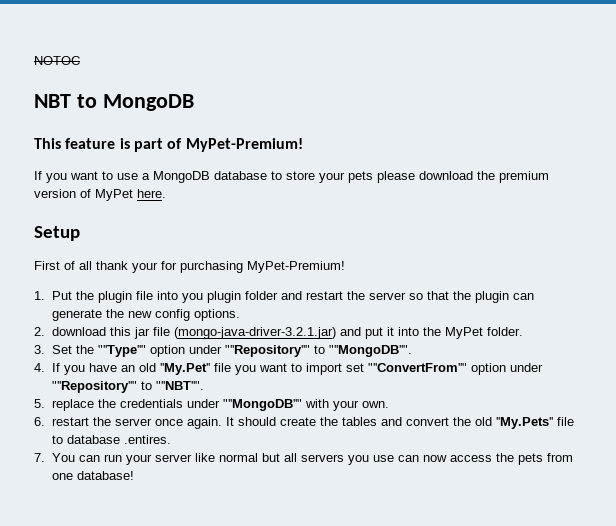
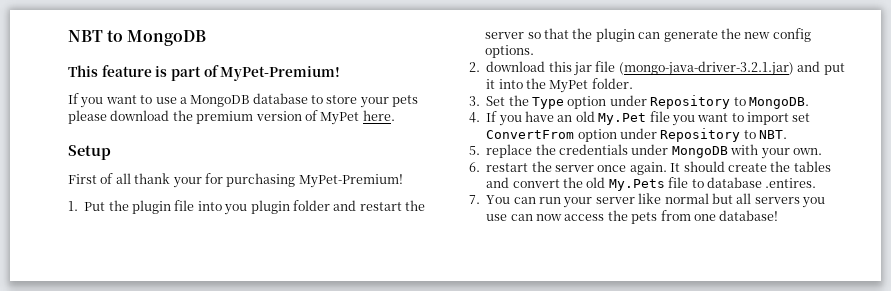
- NOTOC
- 3. Set the "''Type''" option under "''Repository''" to "''MongoDB''".
+ 3. Set the Type option under Repository to MongoDB.
- 4. If you have an old ''My.Pet'' file you want to import set "''ConvertFrom''" option under "''Repository''" to "''NBT''".
+ 4. If you have an old My.Pet file you want to import set ConvertFrom option under Repository to NBT.
- 5. replace the credentials under "''MongoDB''" with your own.
+ 5. replace the credentials under MongoDB with your own.
- It should create the tables and convert the old ''My.Pets'' file to database .entires.
+ It should create the tables and convert the old My.Pets file to database .entires.

